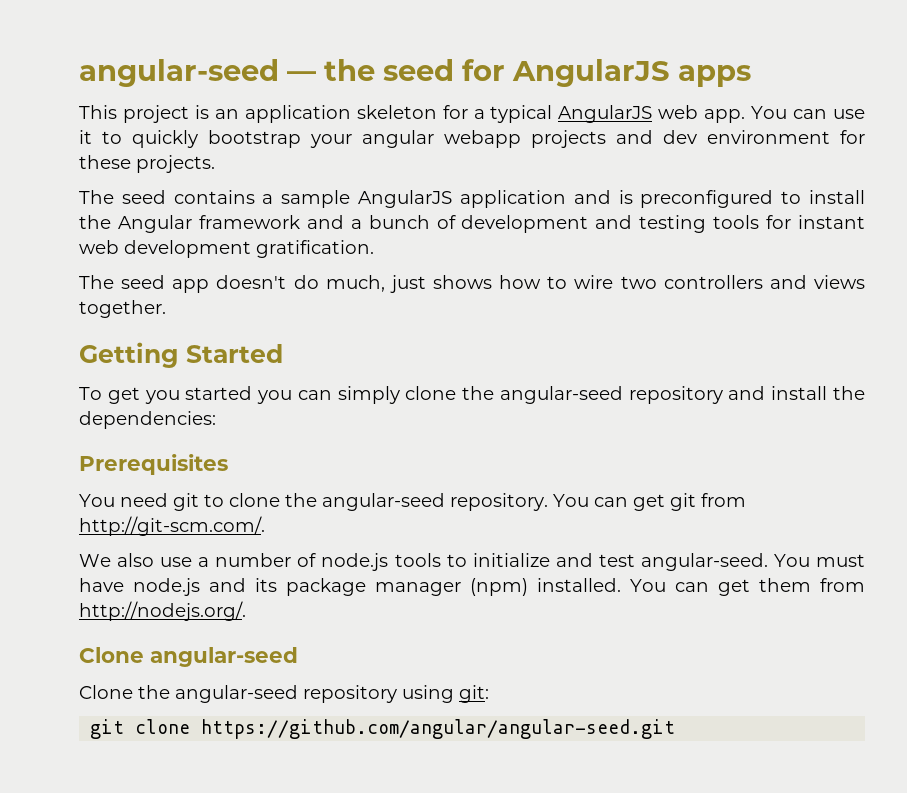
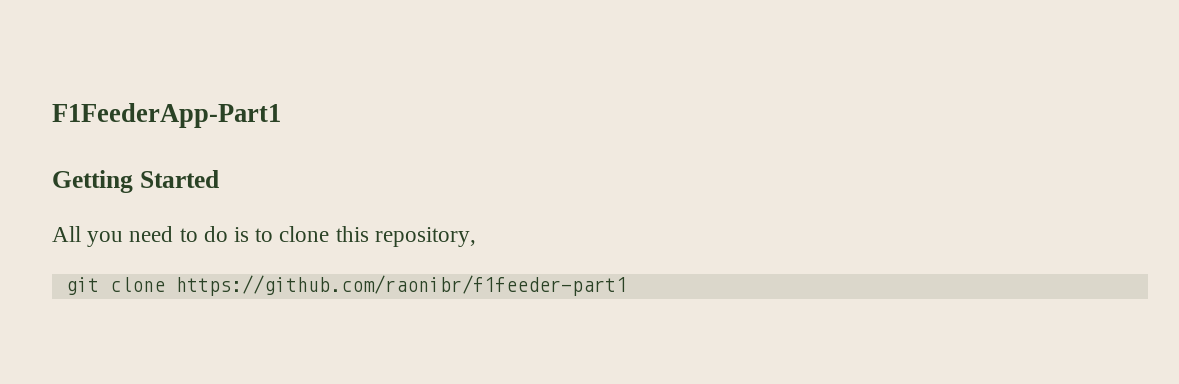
- angular-seed — the seed for AngularJS apps
- This project is an application skeleton for a typical AngularJS web app. You can use it to quickly bootstrap your angular webapp projects and dev environment for these projects.
- The seed contains a sample AngularJS application and is preconfigured to install the Angular framework and a bunch of development and testing tools for instant web development gratification.
- The seed app doesn't do much, just shows how to wire two controllers and views together.
+ F1FeederApp-Part1
  Getting Started
- To get you started you can simply clone the angular-seed repository and install the dependencies:
- Prerequisites
- You need git to clone the angular-seed repository. You can get git from http://git-scm.com/.
- We also use a number of node.js tools to initialize and test angular-seed. You must have node.js and its package manager (npm) installed. You can get them from http://nodejs.org/.
- Clone angular-seed
- Clone the angular-seed repository using git:
+ All you need to do is to clone this repository,
- git clone https://github.com/angular/angular-seed.git
+ git clone https://github.com/raonibr/f1feeder-part1

